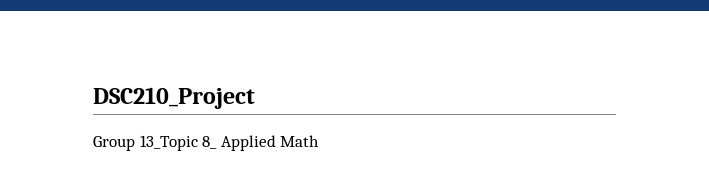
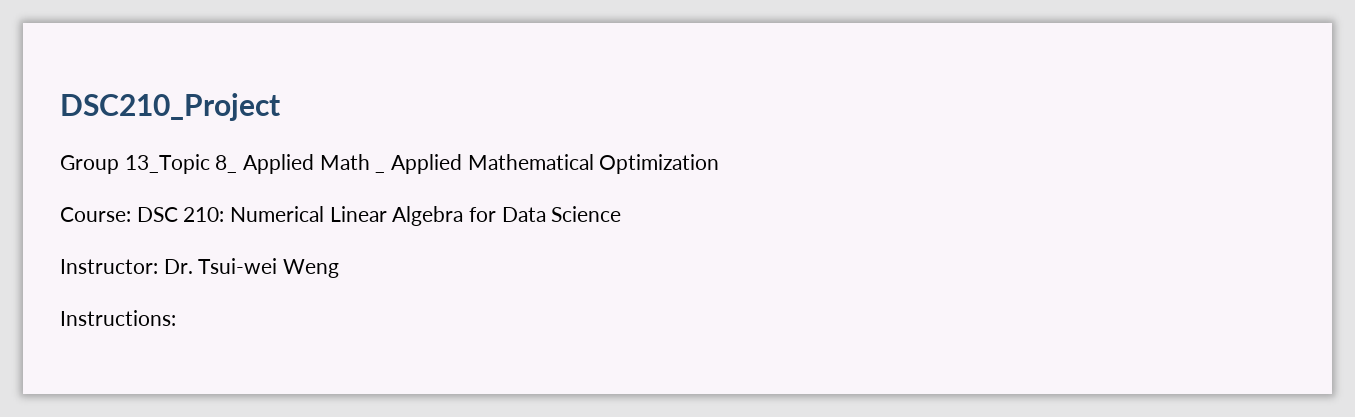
- Group 13_Topic 8_ Applied Math
+ Group 13_Topic 8_ Applied Math _ Applied Mathematical Optimization
+ Course: DSC 210: Numerical Linear Algebra for Data Science
+ Instructor: Dr. Tsui-wei Weng
+ Instructions:

